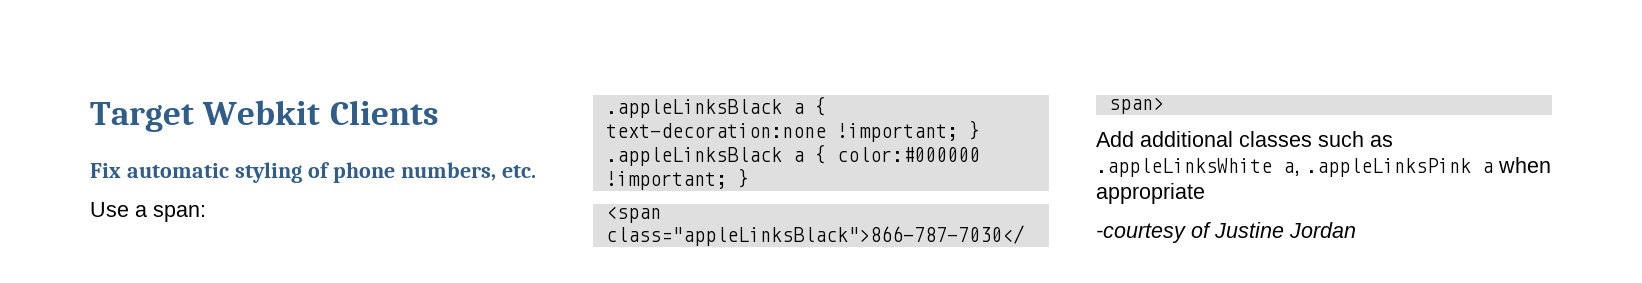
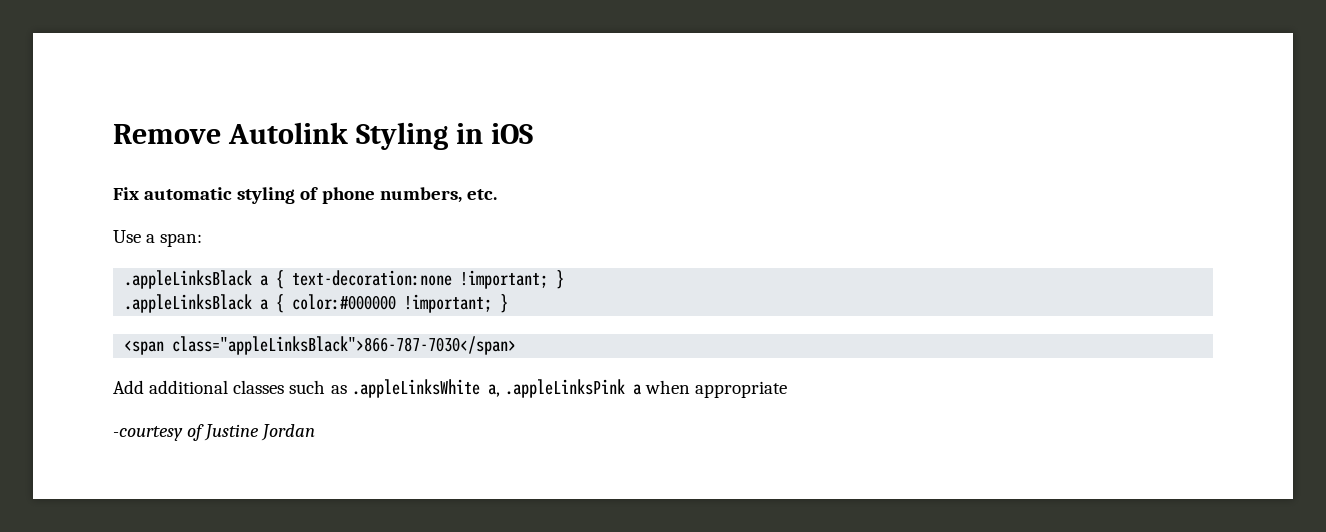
- Target Webkit Clients
+ Remove Autolink Styling in iOS

